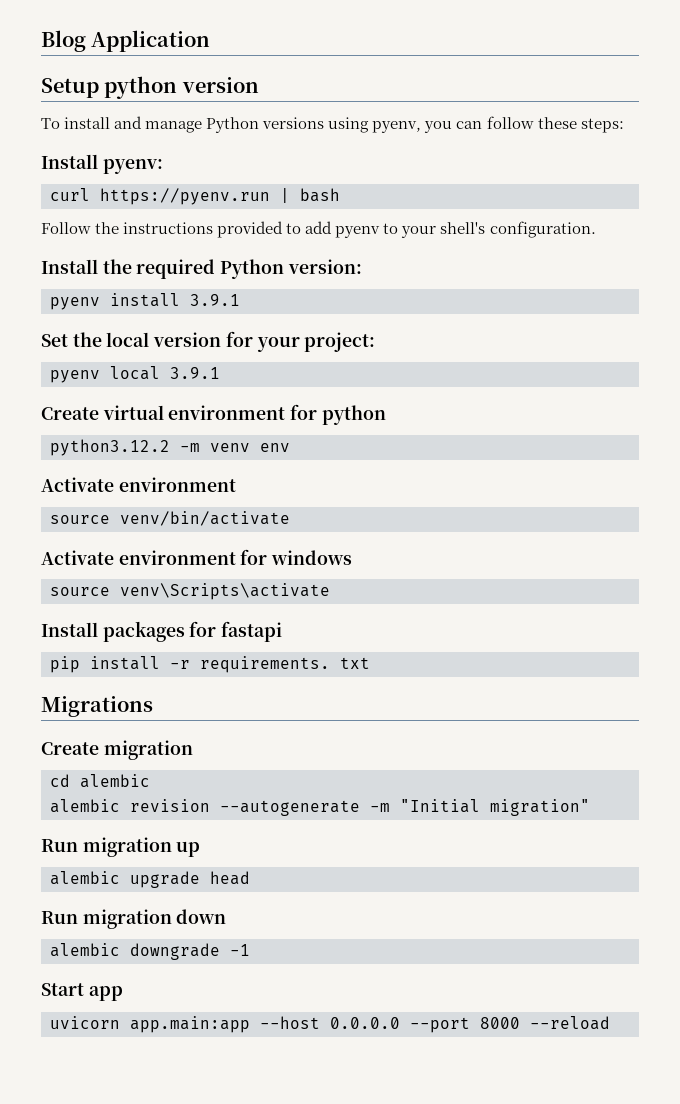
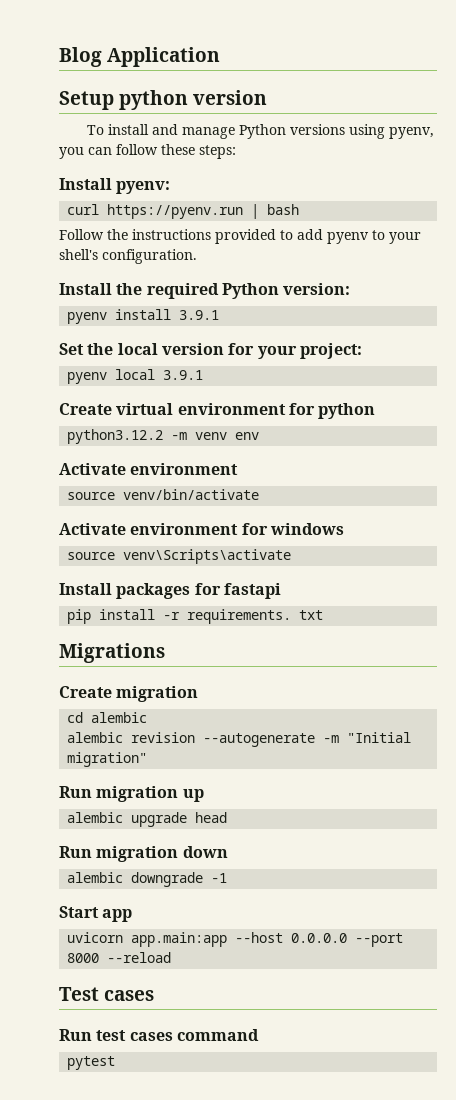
+ Test cases
+ Run test cases command
+ pytest

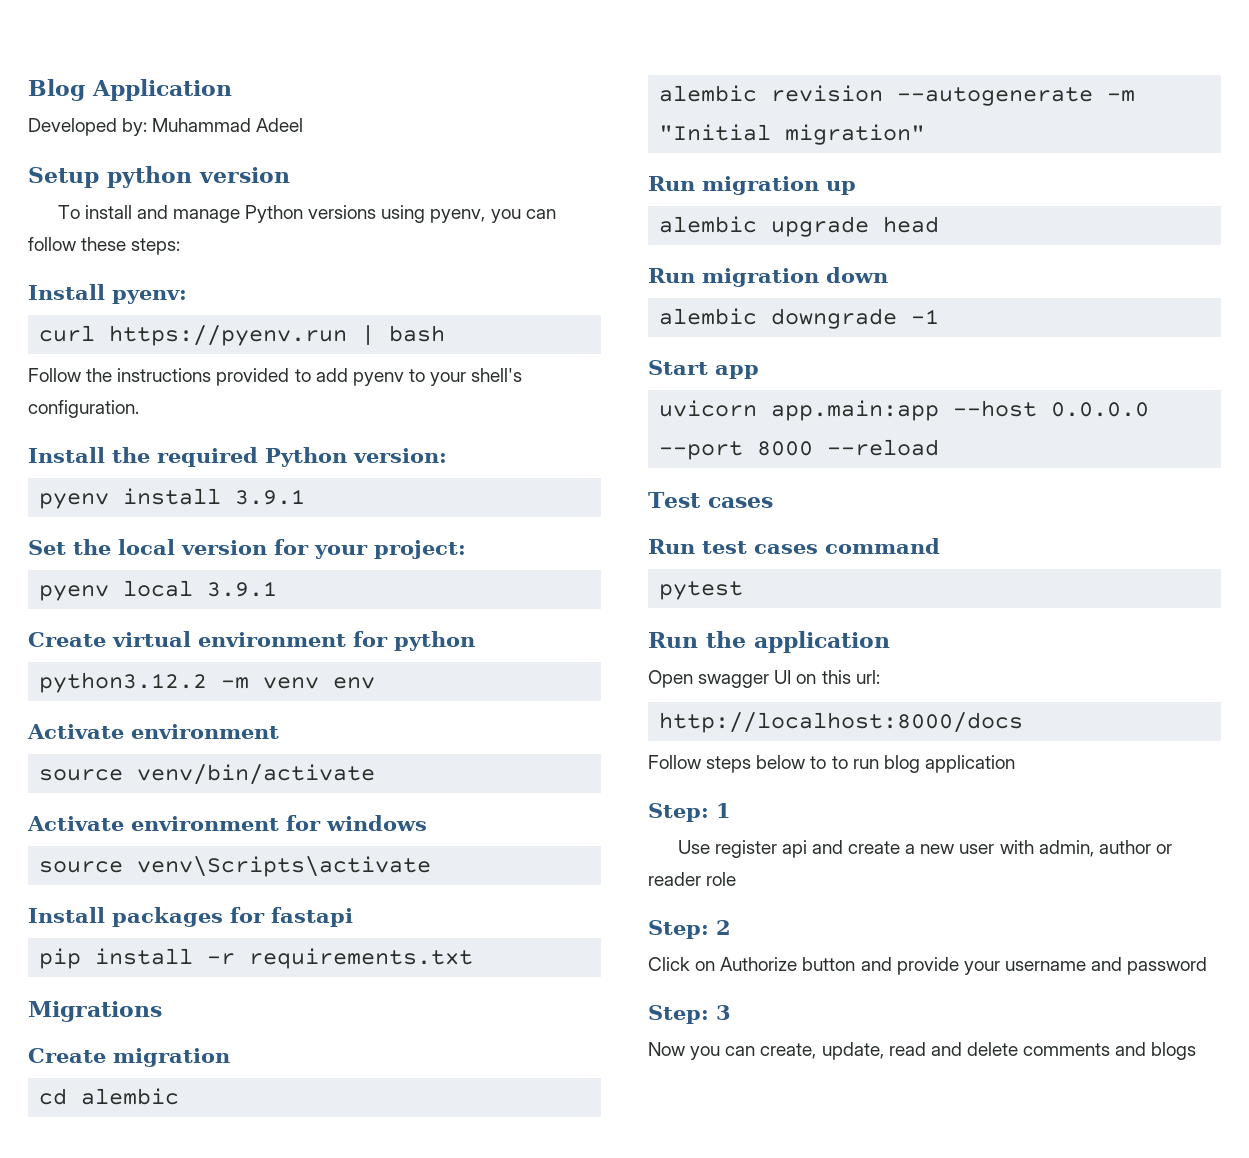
+ Developed by: Muhammad Adeel
- pip install -r requirements. txt
+ pip install -r requirements.txt
+ Run the application
+ Open swagger UI on this url:
+ http://localhost:8000/docs
+ Follow steps below to to run blog application
+ Step: 1
+ Use register api and create a new user with admin, author or reader role
+ Step: 2
+ Click on Authorize button and provide your username and password
+ Step: 3
+ Now you can create, update, read and delete comments and blogs

